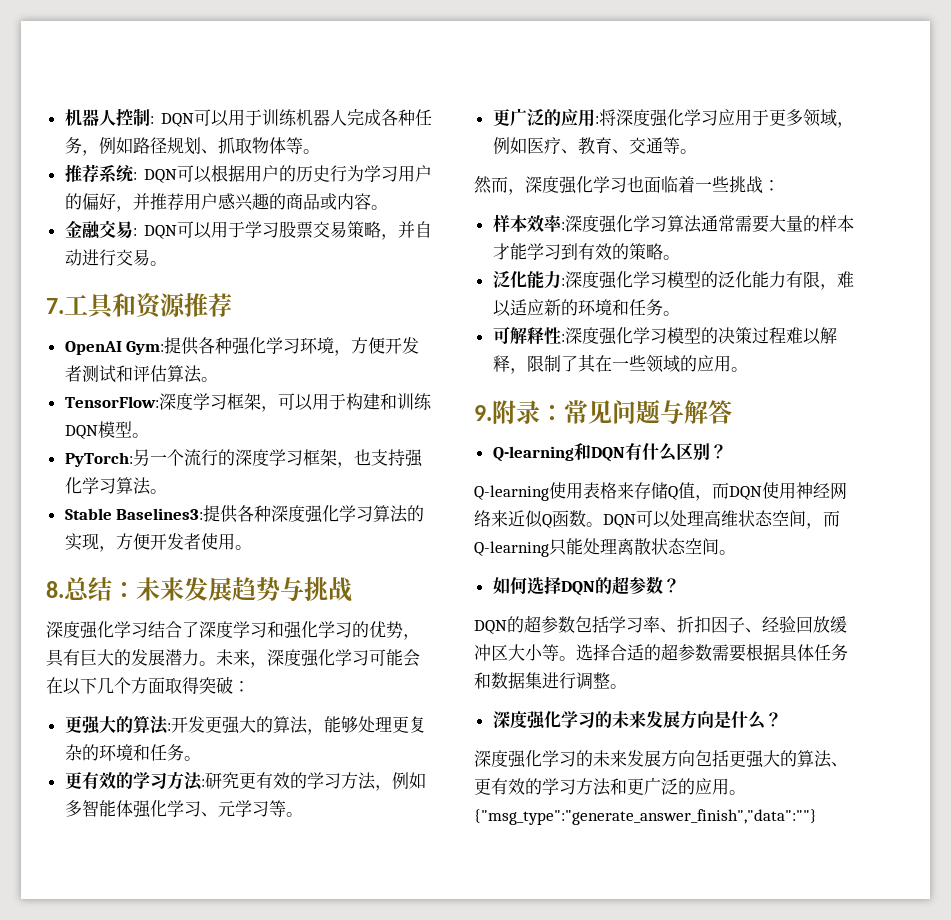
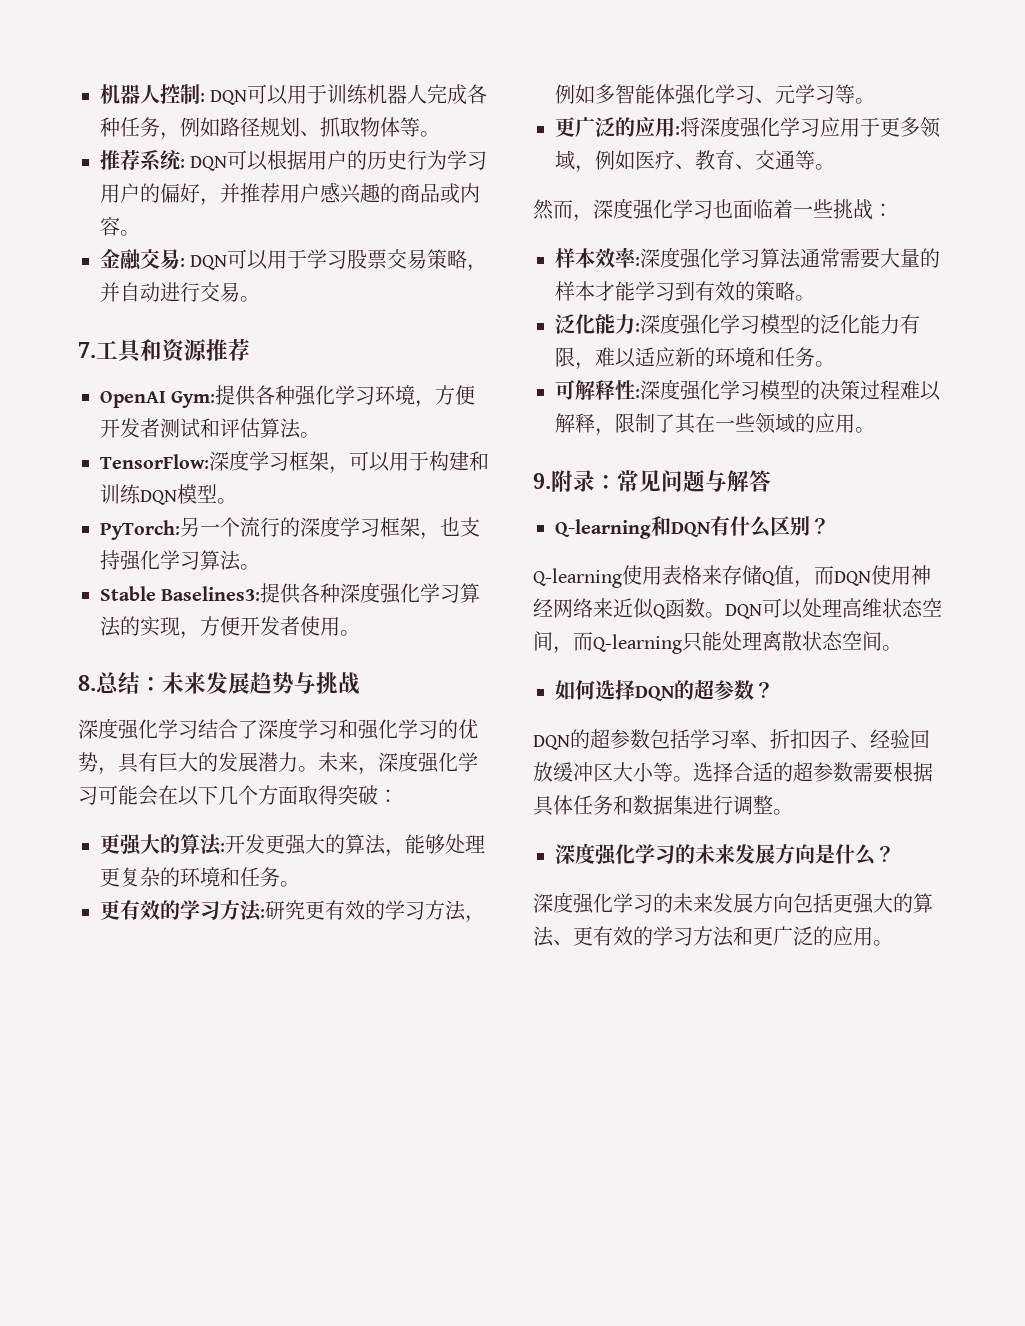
- {"msg_type":"generate_answer_finish","data":""}

